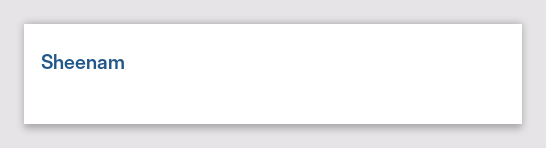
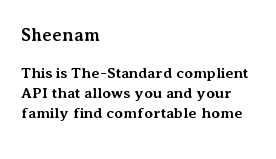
+ This is The-Standard complient API that allows you and your family find comfortable home

